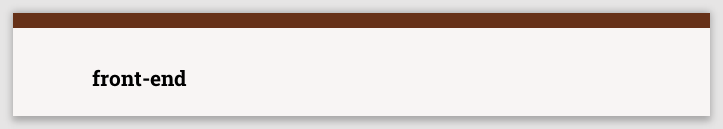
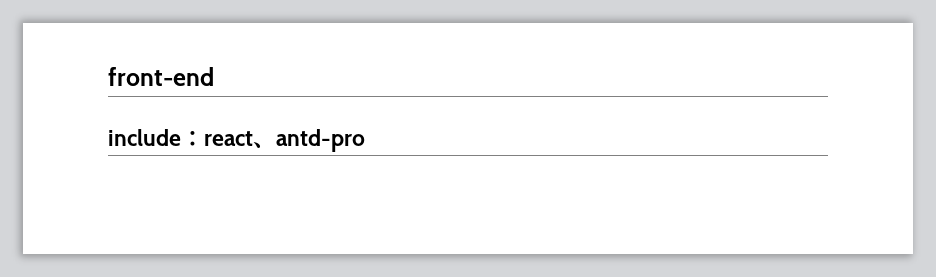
+ include：react、antd-pro

